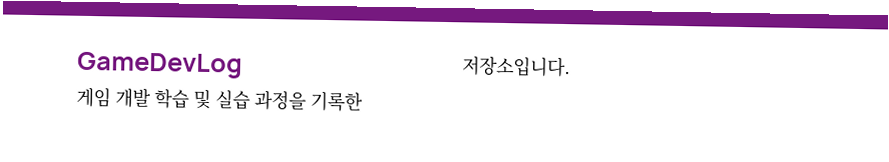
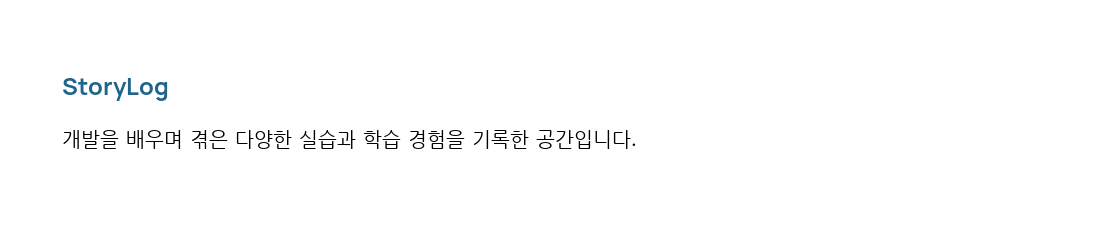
- GameDevLog
- 게임 개발 학습 및 실습 과정을 기록한 저장소입니다.
+ StoryLog
+ 개발을 배우며 겪은 다양한 실습과 학습 경험을 기록한 공간입니다.

